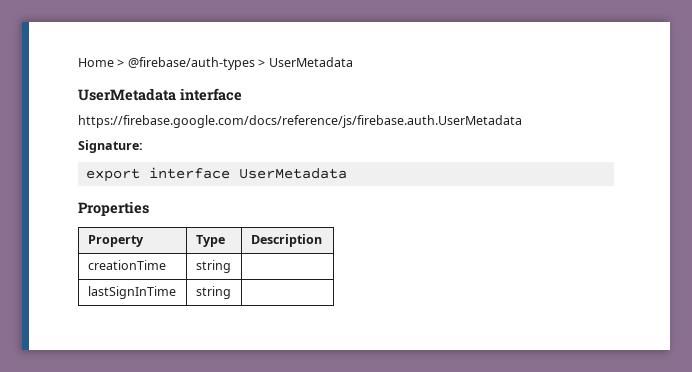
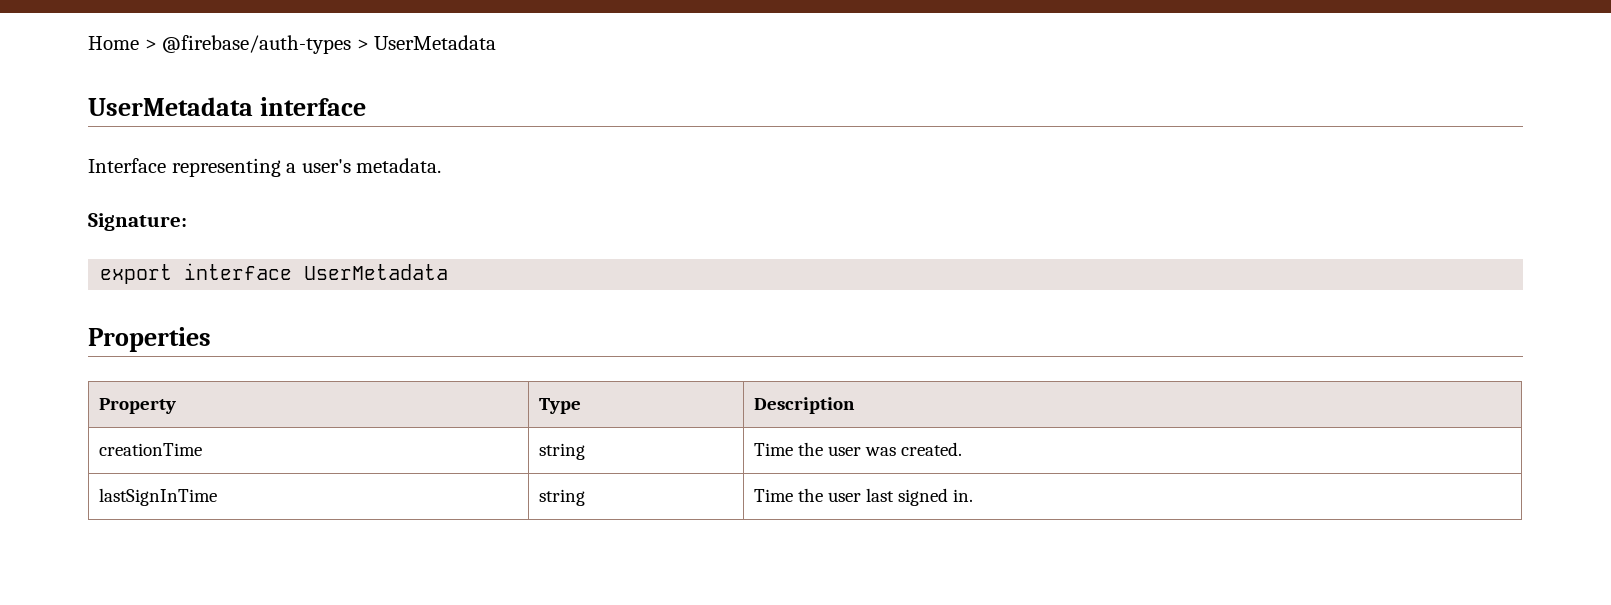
- https://firebase.google.com/docs/reference/js/firebase.auth.UserMetadata
+ Interface representing a user's metadata.
- creationTime | string |
- lastSignInTime | string |
+ creationTime | string | Time the user was created.
+ lastSignInTime | string | Time the user last signed in.

